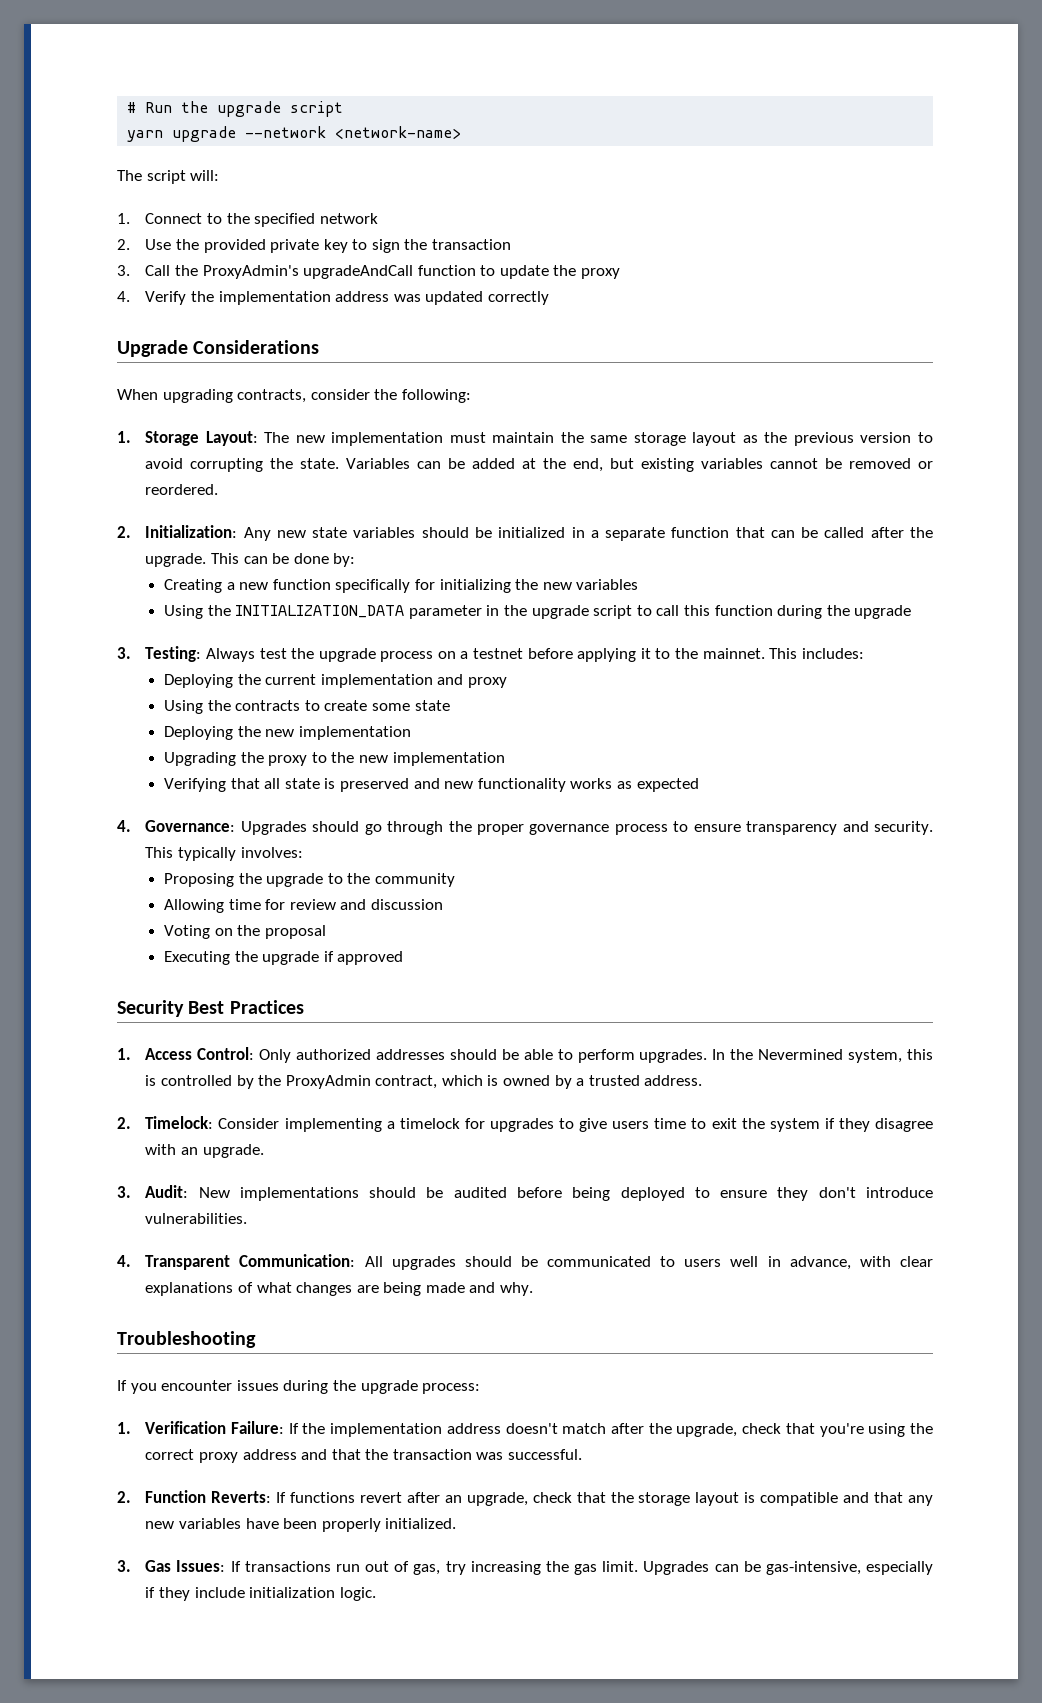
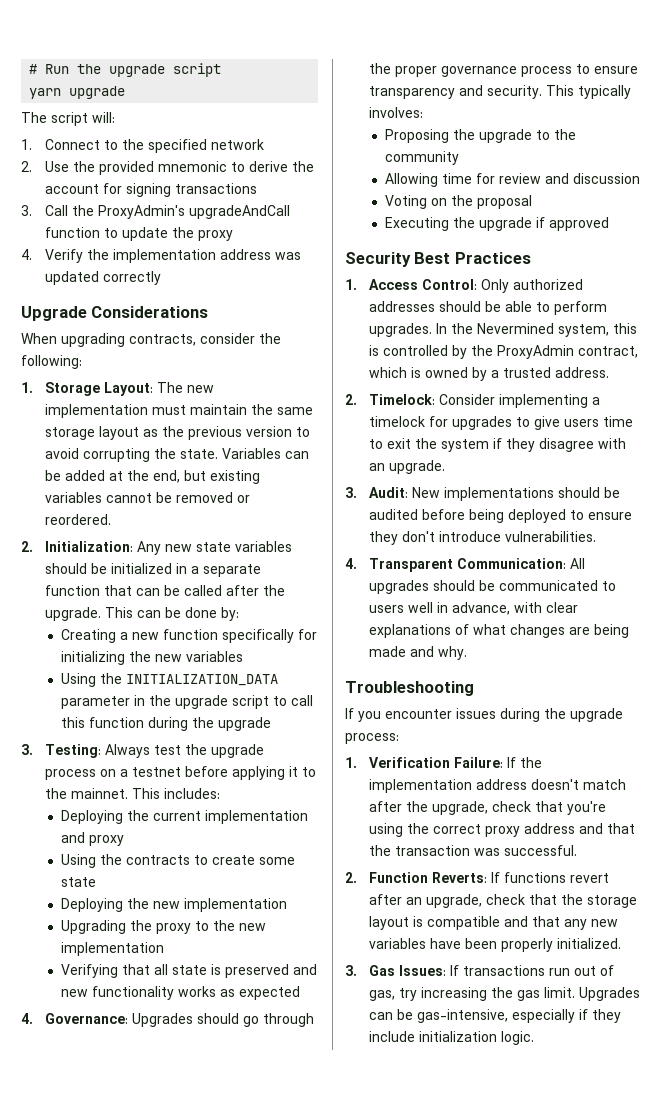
- yarn upgrade --network <network-name>
+ yarn upgrade
- 2. Use the provided private key to sign the transaction
+ 2. Use the provided mnemonic to derive the account for signing transactions

